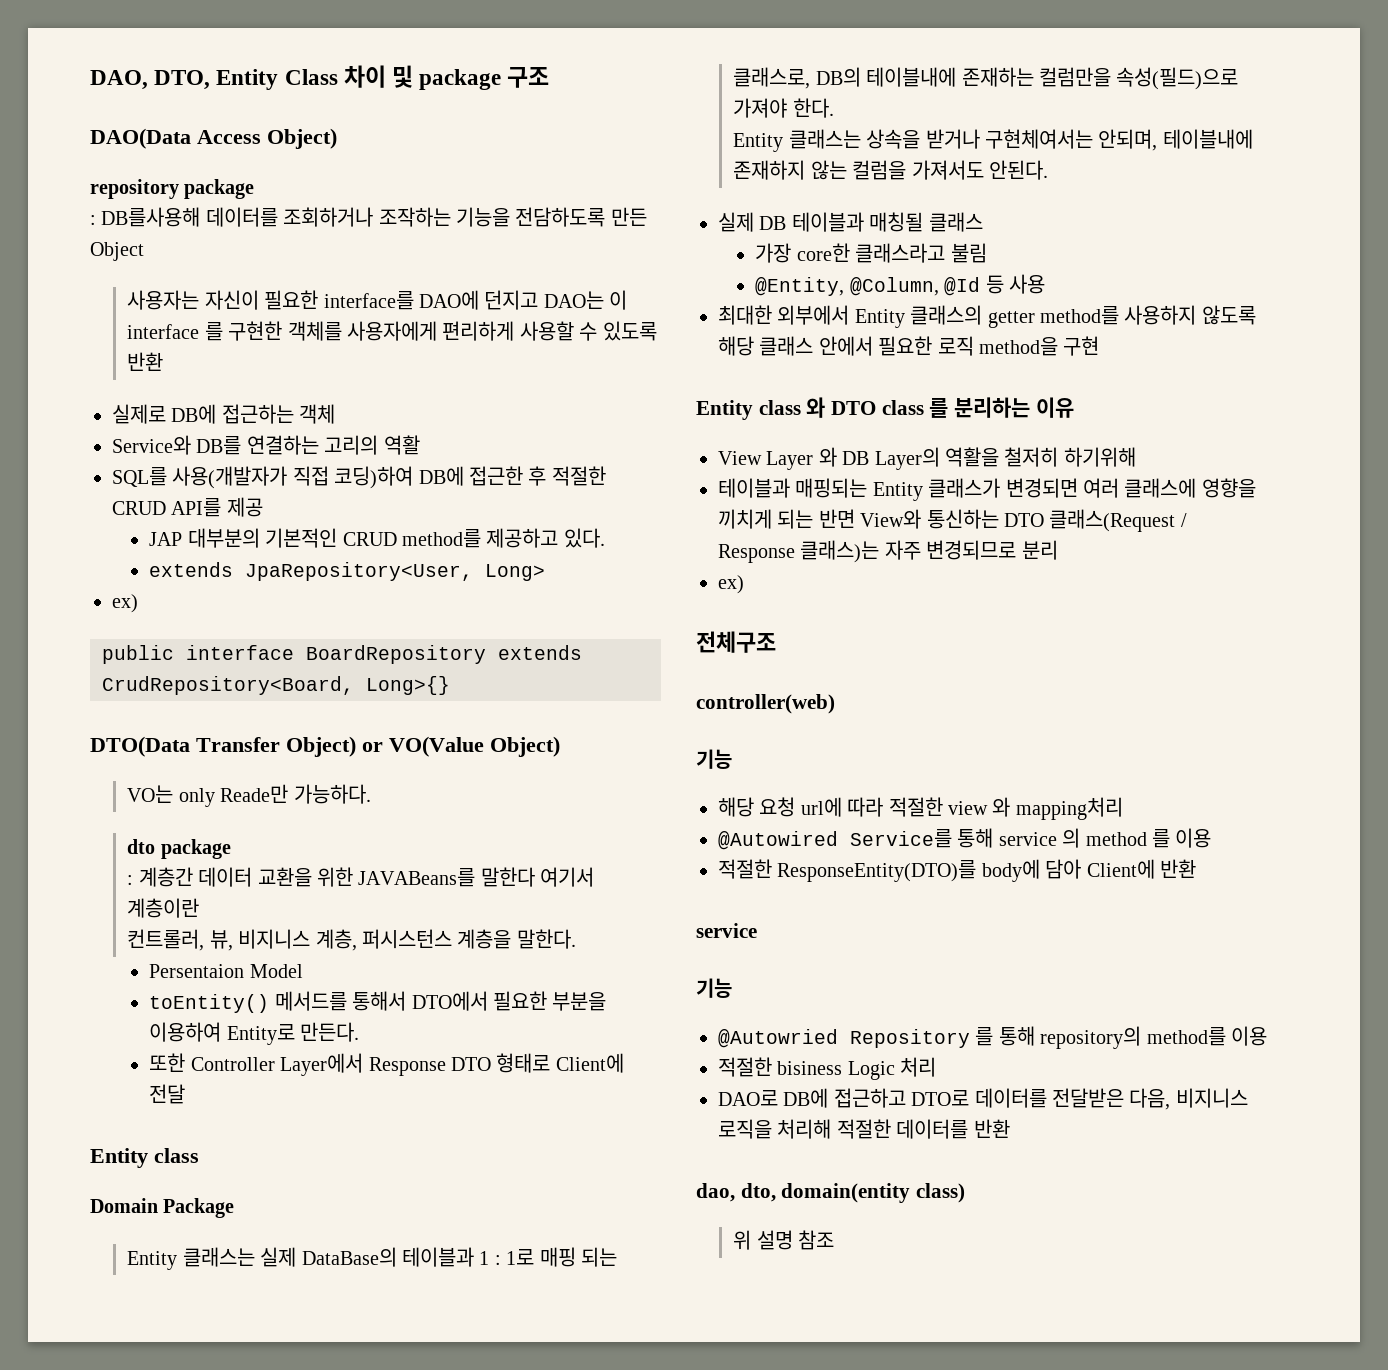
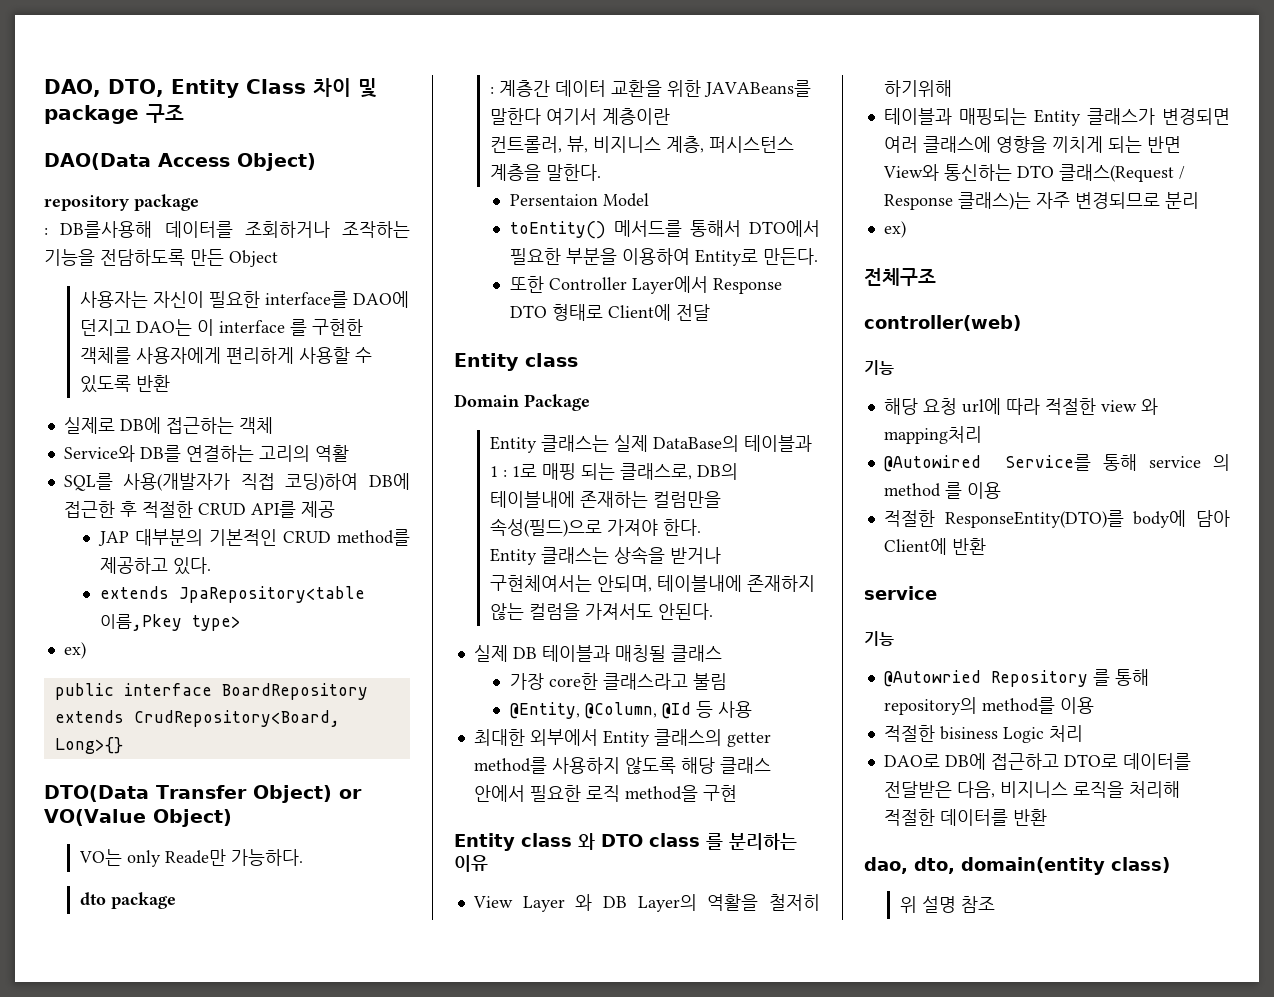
- extends JpaRepository<User, Long>
+ extends JpaRepository<table 이름,Pkey type>

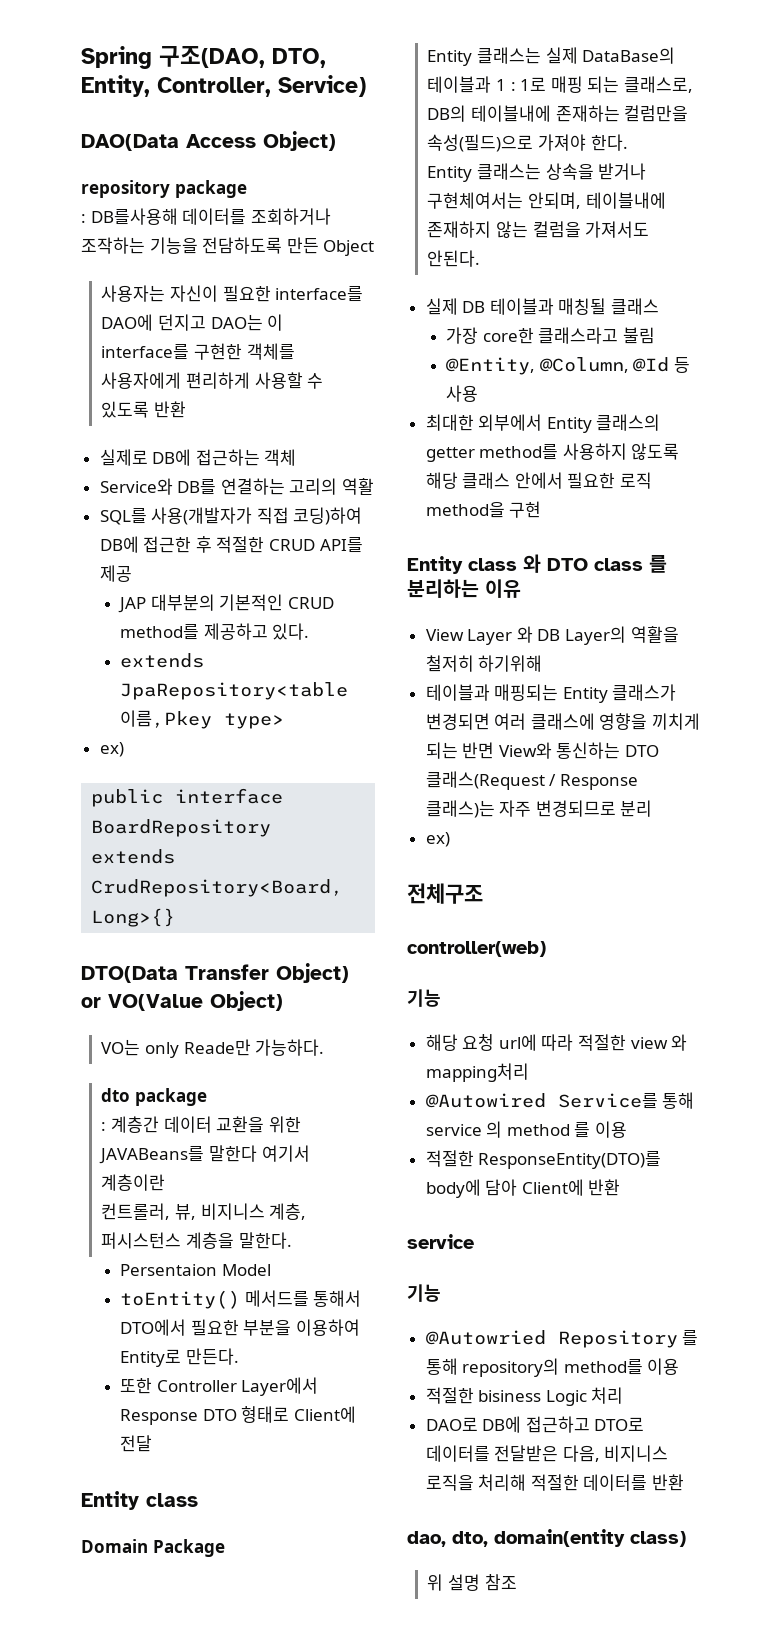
- DAO, DTO, Entity Class 차이 및 package 구조
+ Spring 구조(DAO, DTO, Entity, Controller, Service)
- 사용자는 자신이 필요한 interface를 DAO에 던지고 DAO는 이 interface 를 구현한 객체를 사용자에게 편리하게 사용할 수 있도록 반환
+ 사용자는 자신이 필요한 interface를 DAO에 던지고 DAO는 이 interface를 구현한 객체를 사용자에게 편리하게 사용할 수 있도록 반환

